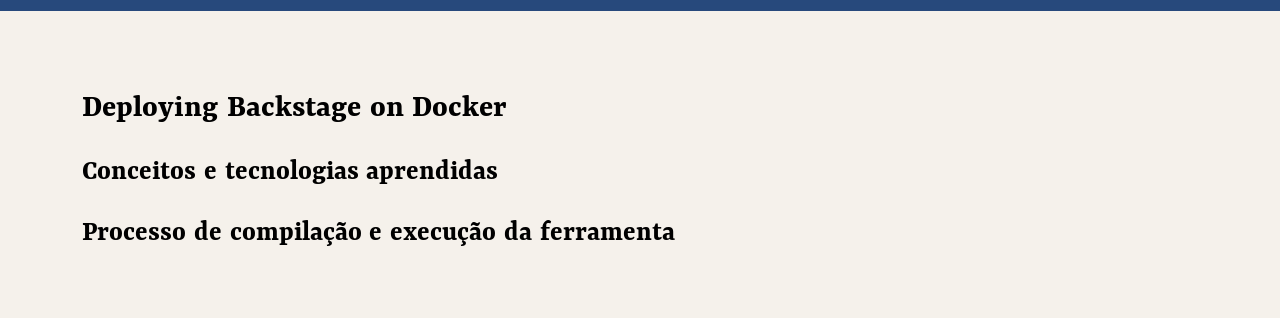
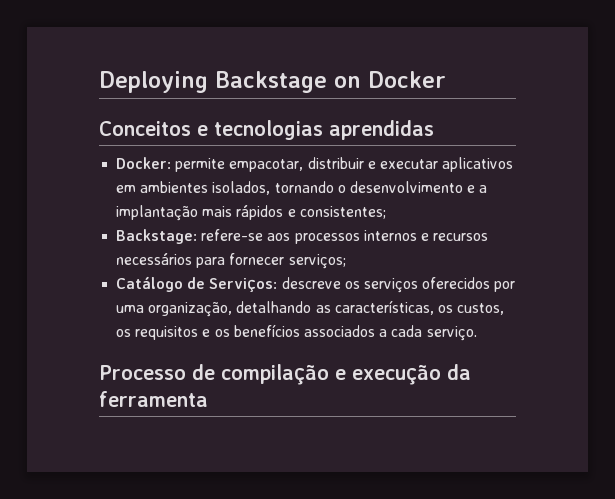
+ Docker: permite empacotar, distribuir e executar aplicativos em ambientes isolados, tornando o desenvolvimento e a implantação mais rápidos e consistentes;
+ Backstage: refere-se aos processos internos e recursos necessários para fornecer serviços;
+ Catálogo de Serviços: descreve os serviços oferecidos por uma organização, detalhando as características, os custos, os requisitos e os benefícios associados a cada serviço.

